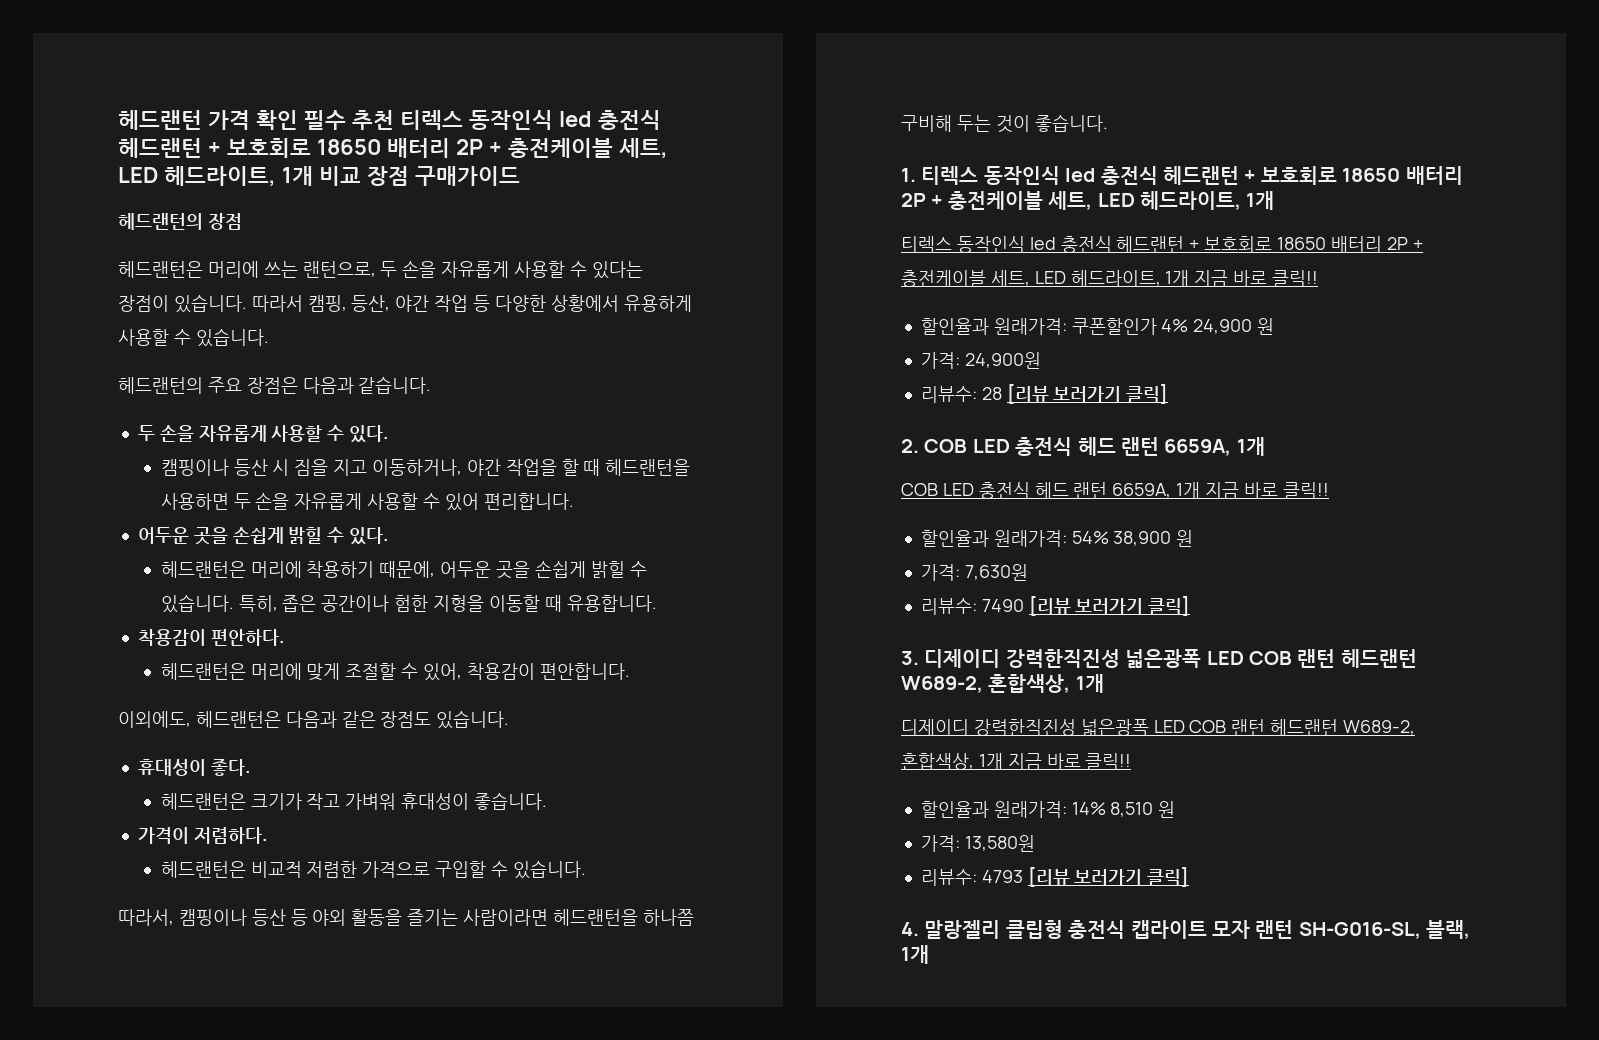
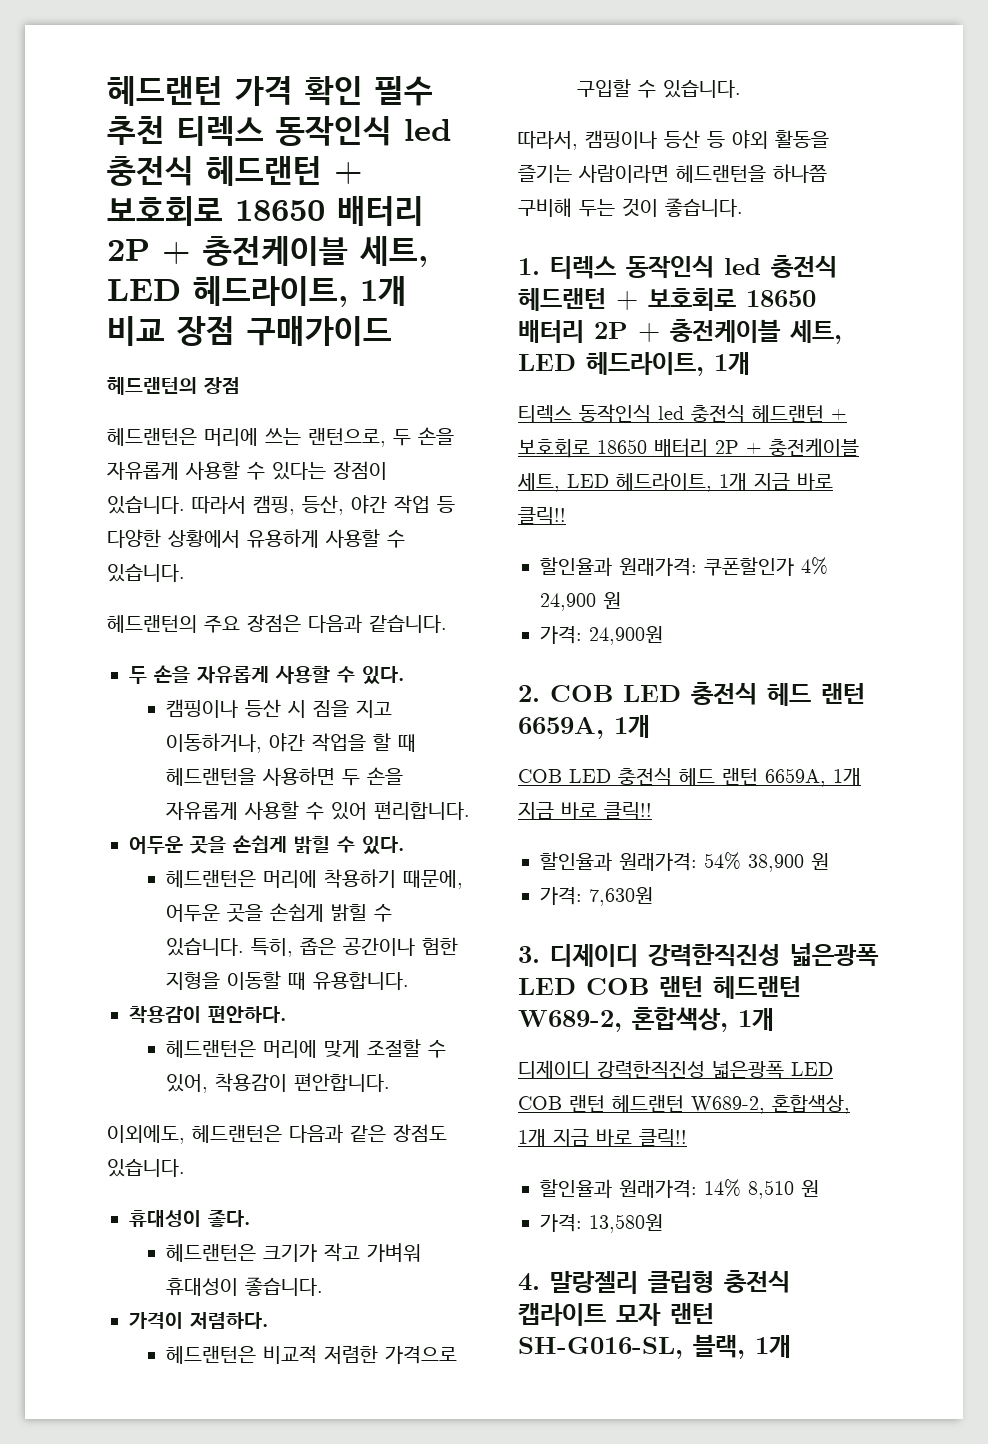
- 리뷰수: 28 [리뷰 보러가기 클릭]
- 리뷰수: 7490 [리뷰 보러가기 클릭]
- 리뷰수: 4793 [리뷰 보러가기 클릭]

